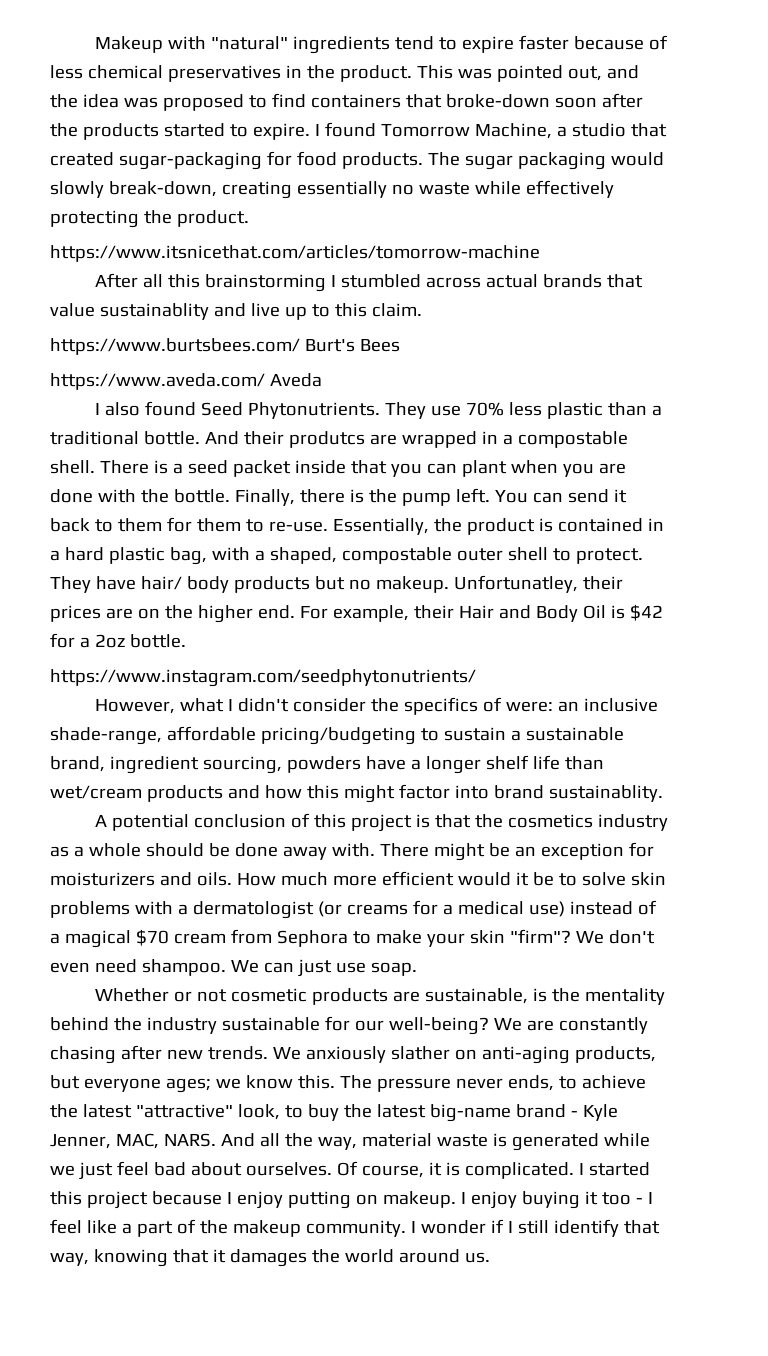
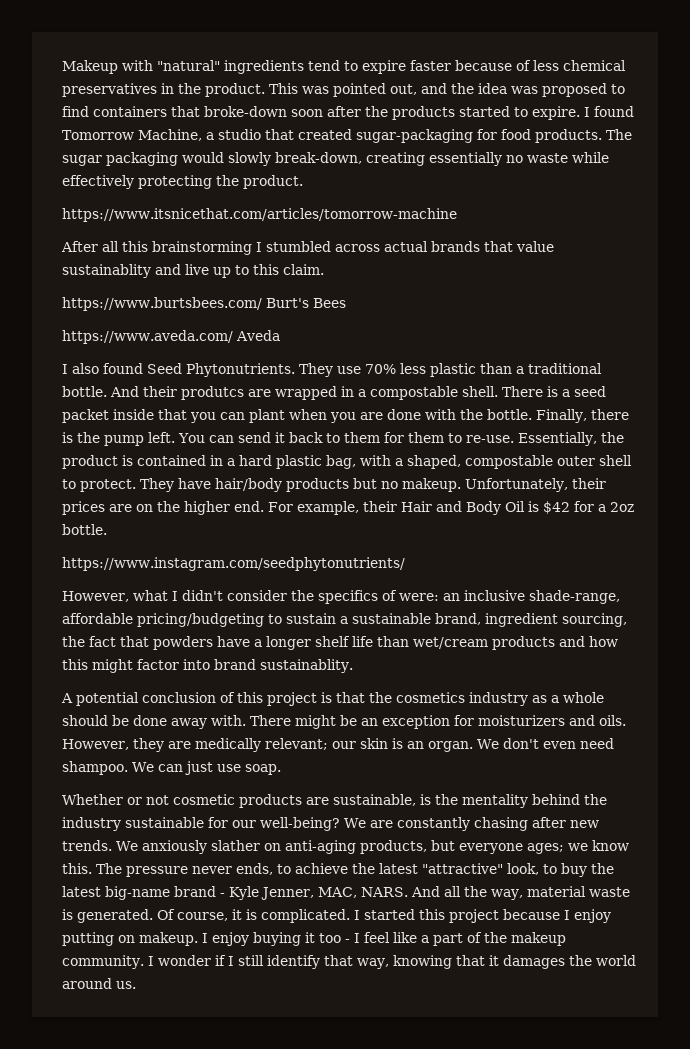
- They have hair/ body products but no makeup.
+ They have hair/body products but no makeup.
- Unfortunatley, their prices are on the higher end.
+ Unfortunately, their prices are on the higher end.
- However, what I didn't consider the specifics of were: an inclusive shade-range, affordable pricing/budgeting to sustain a sustainable brand, ingredient sourcing, powders have a longer shelf life than wet/cream products and how this might factor into brand sustainablity.
+ However, what I didn't consider the specifics of were: an inclusive shade-range, affordable pricing/budgeting to sustain a sustainable brand, ingredient sourcing, the fact that powders have a longer shelf life than wet/cream products and how this might factor into brand sustainablity.
- How much more efficient would it be to solve skin problems with a dermatologist (or creams for a medical use) instead of a magical $70 cream from Sephora to make your skin "firm"?
+ However, they are medically relevant; our skin is an organ.
- And all the way, material waste is generated while we just feel bad about ourselves.
+ And all the way, material waste is generated.

